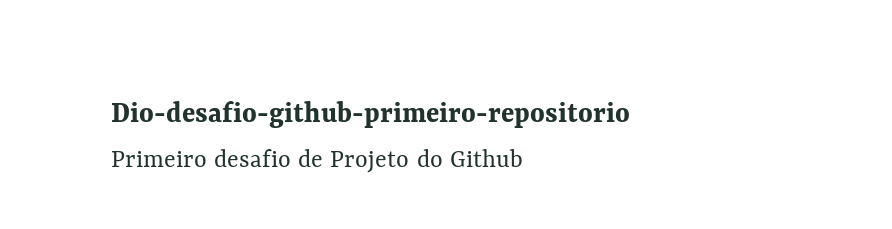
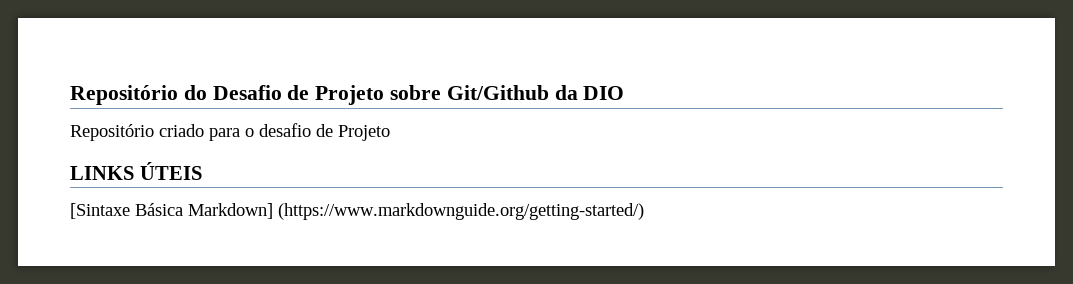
- Dio-desafio-github-primeiro-repositorio
- Primeiro desafio de Projeto do Github
+ Repositório do Desafio de Projeto sobre Git/Github da DIO
+ Repositório criado para o desafio de Projeto
+ LINKS ÚTEIS
+ [Sintaxe Básica Markdown] (https://www.markdownguide.org/getting-started/)

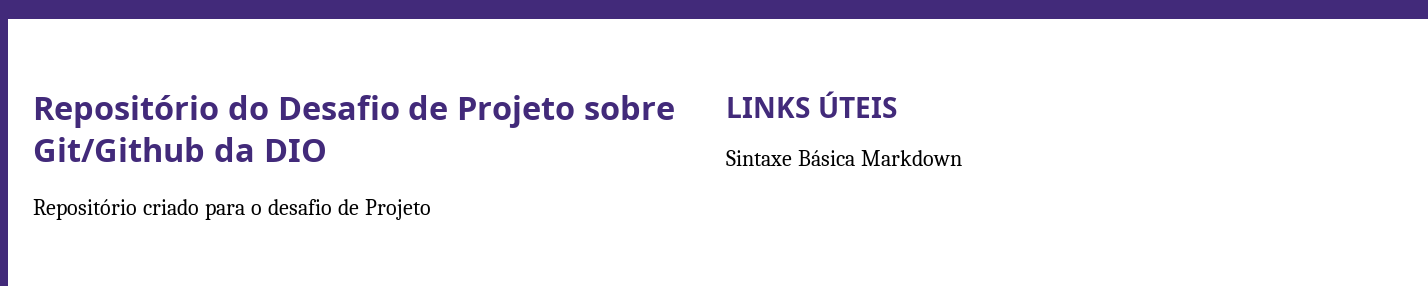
- [Sintaxe Básica Markdown] (https://www.markdownguide.org/getting-started/)
+ Sintaxe Básica Markdown

